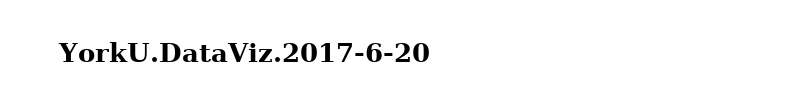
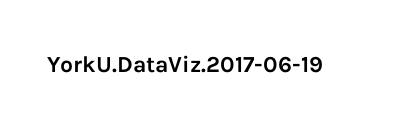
- YorkU.DataViz.2017-6-20
+ YorkU.DataViz.2017-06-19

